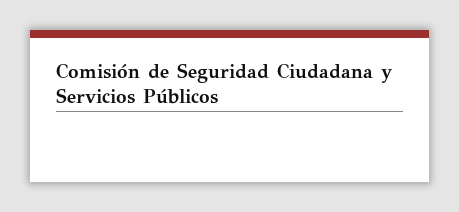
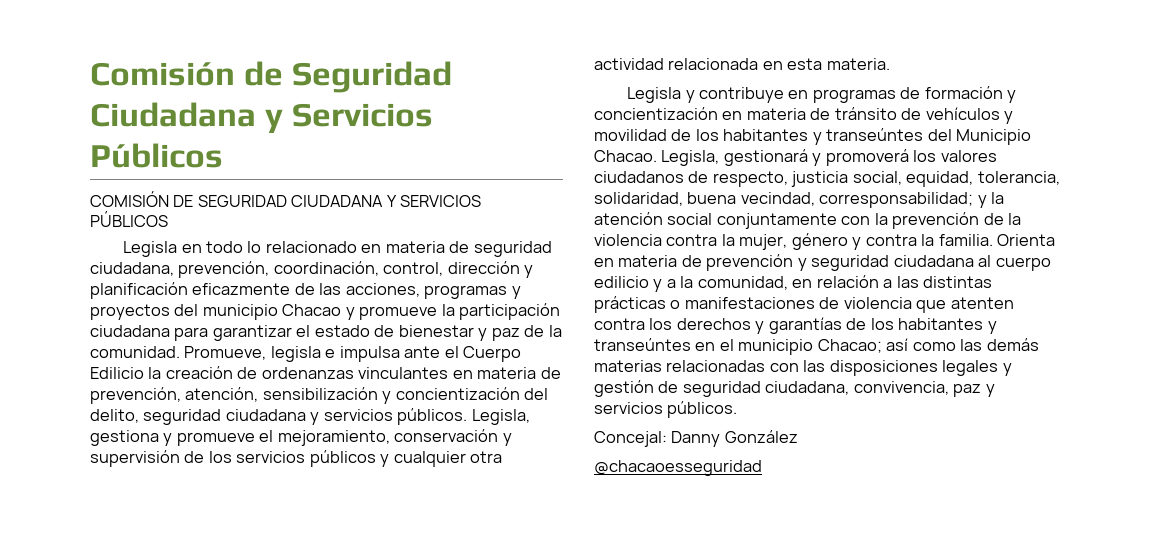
+ COMISIÓN DE SEGURIDAD CIUDADANA Y SERVICIOS PÚBLICOS
+ Legisla en todo lo relacionado en materia de seguridad ciudadana, prevención, coordinación, control, dirección y planificación eficazmente de las acciones, programas y proyectos del municipio Chacao y promueve la participación ciudadana para garantizar el estado de bienestar y paz de la comunidad. Promueve, legisla e impulsa ante el Cuerpo Edilicio la creación de ordenanzas vinculantes en materia de prevención, atención, sensibilización y concientización del delito, seguridad ciudadana y servicios públicos. Legisla, gestiona y promueve el mejoramiento, conservación y supervisión de los servicios públicos y cualquier otra actividad relacionada en esta materia.
+ Legisla y contribuye en programas de formación y concientización en materia de tránsito de vehículos y movilidad de los habitantes y transeúntes del Municipio Chacao. Legisla, gestionará y promoverá los valores ciudadanos de respecto, justicia social, equidad, tolerancia, solidaridad, buena vecindad, corresponsabilidad; y la atención social conjuntamente con la prevención de la violencia contra la mujer, género y contra la familia. Orienta en materia de prevención y seguridad ciudadana al cuerpo edilicio y a la comunidad, en relación a las distintas prácticas o manifestaciones de violencia que atenten contra los derechos y garantías de los habitantes y transeúntes en el municipio Chacao; así como las demás materias relacionadas con las disposiciones legales y gestión de seguridad ciudadana, convivencia, paz y servicios públicos.
+ Concejal: Danny González
+ @chacaoesseguridad

